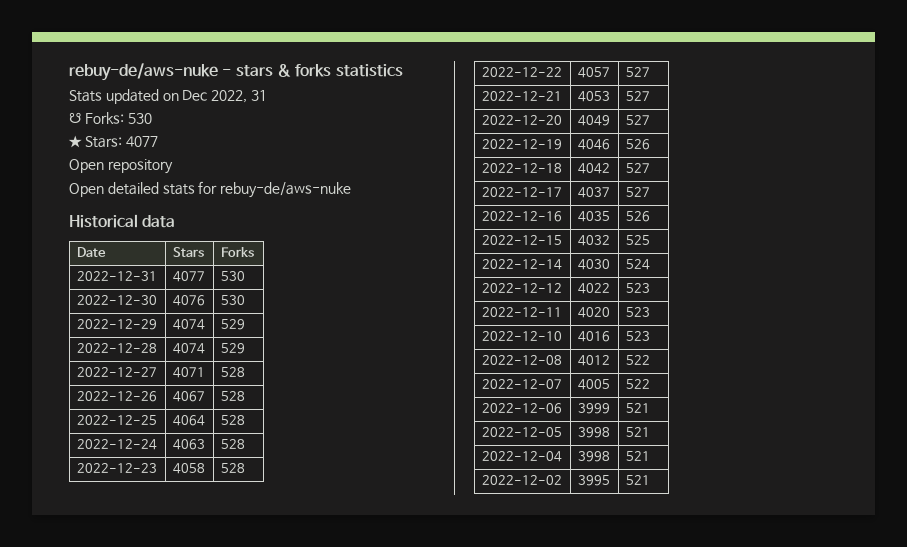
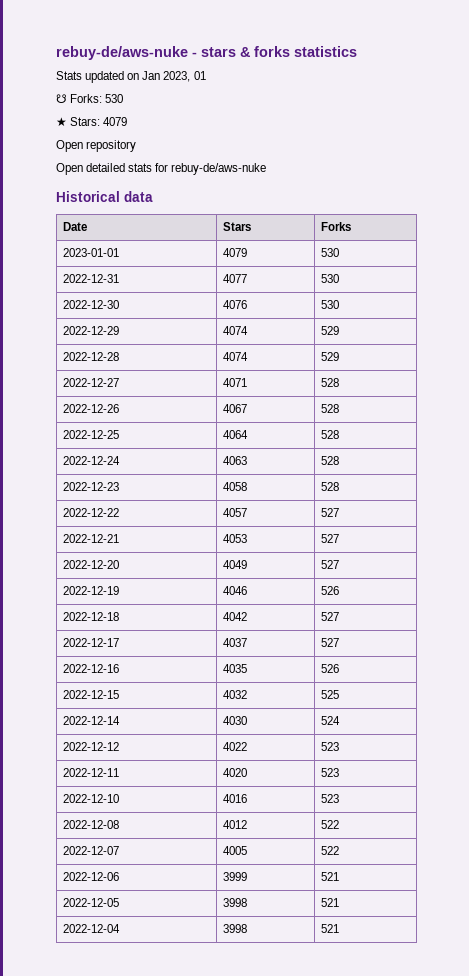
- Stats updated on Dec 2022, 31
+ Stats updated on Jan 2023, 01
- ★ Stars: 4077
+ ★ Stars: 4079
+ 2023-01-01 | 4079 | 530
- 2022-12-02 | 3995 | 521

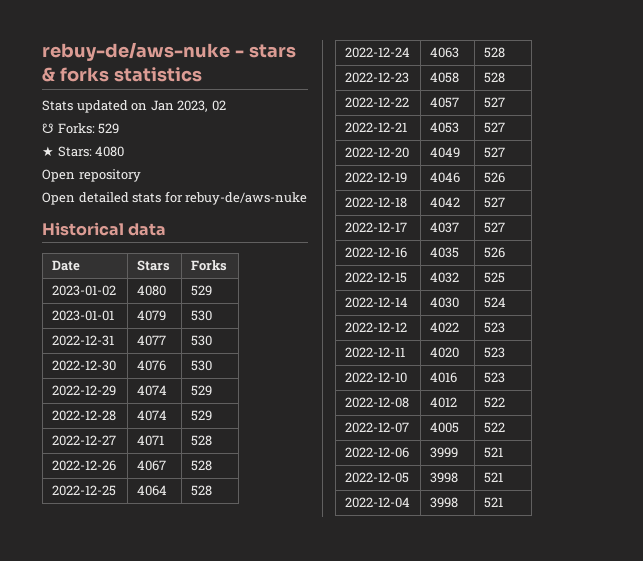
- Stats updated on Jan 2023, 01
+ Stats updated on Jan 2023, 02
- ☋ Forks: 530
+ ☋ Forks: 529
- ★ Stars: 4079
+ ★ Stars: 4080
+ 2023-01-02 | 4080 | 529

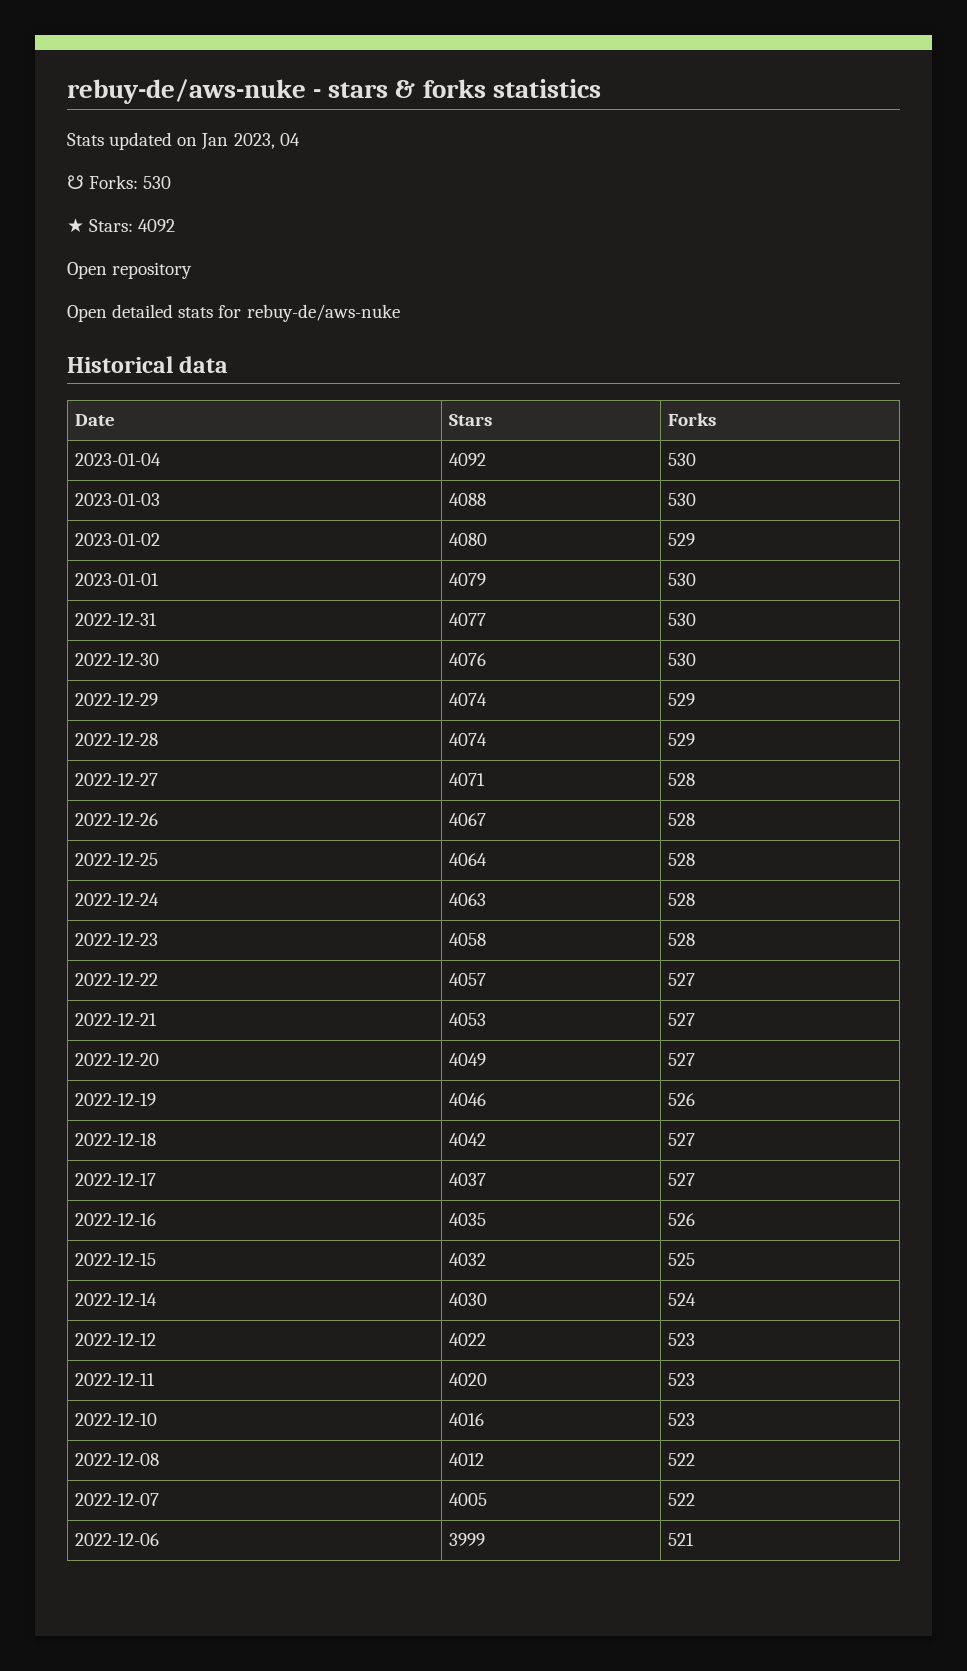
- Stats updated on Jan 2023, 02
+ Stats updated on Jan 2023, 04
- ☋ Forks: 529
+ ☋ Forks: 530
- ★ Stars: 4080
+ ★ Stars: 4092
+ 2023-01-04 | 4092 | 530
+ 2023-01-03 | 4088 | 530
- 2022-12-05 | 3998 | 521
- 2022-12-04 | 3998 | 521

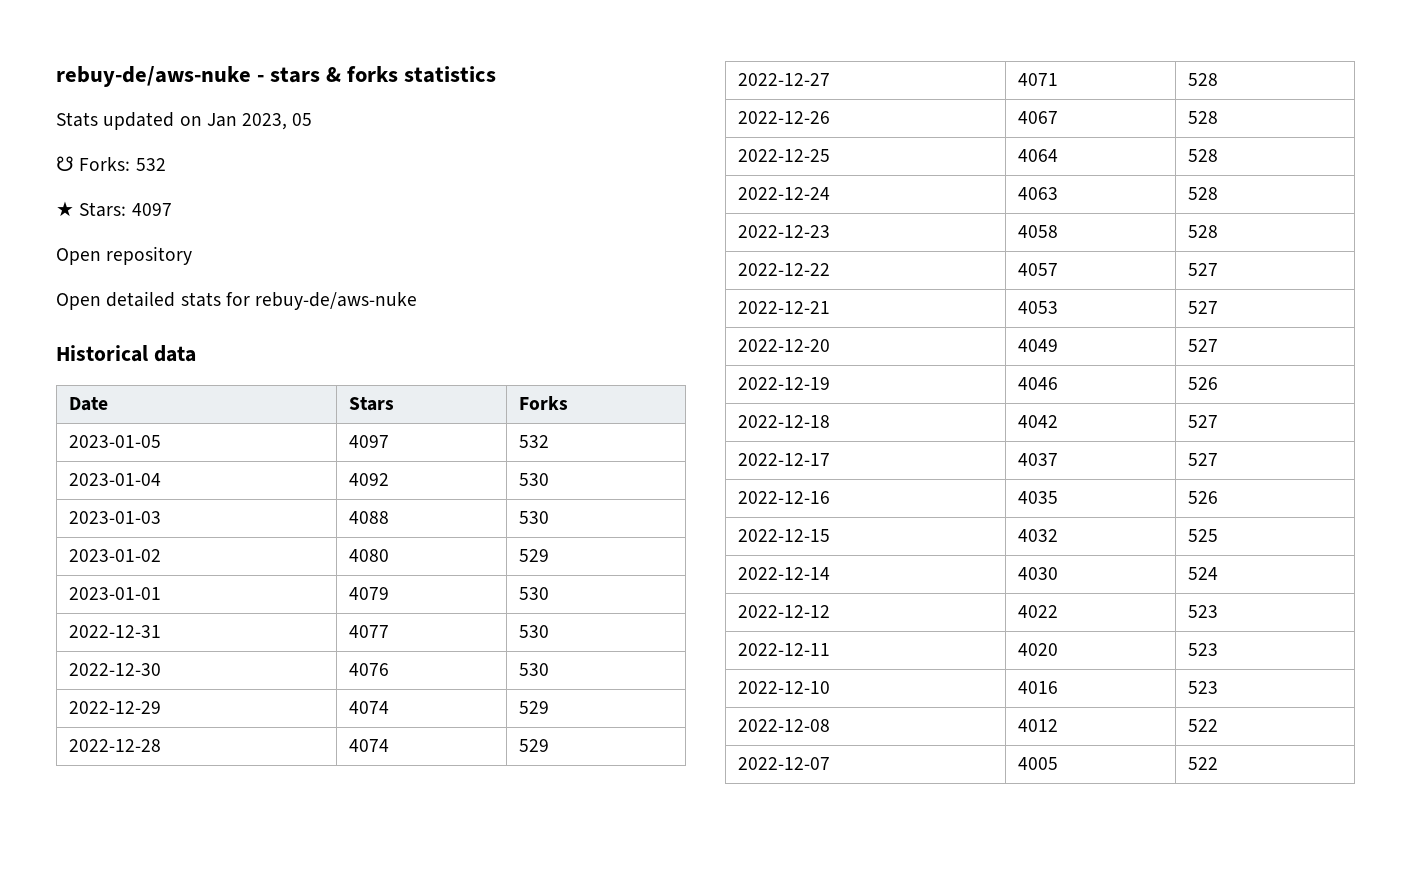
- Stats updated on Jan 2023, 04
+ Stats updated on Jan 2023, 05
- ☋ Forks: 530
+ ☋ Forks: 532
- ★ Stars: 4092
+ ★ Stars: 4097
+ 2023-01-05 | 4097 | 532
- 2022-12-06 | 3999 | 521

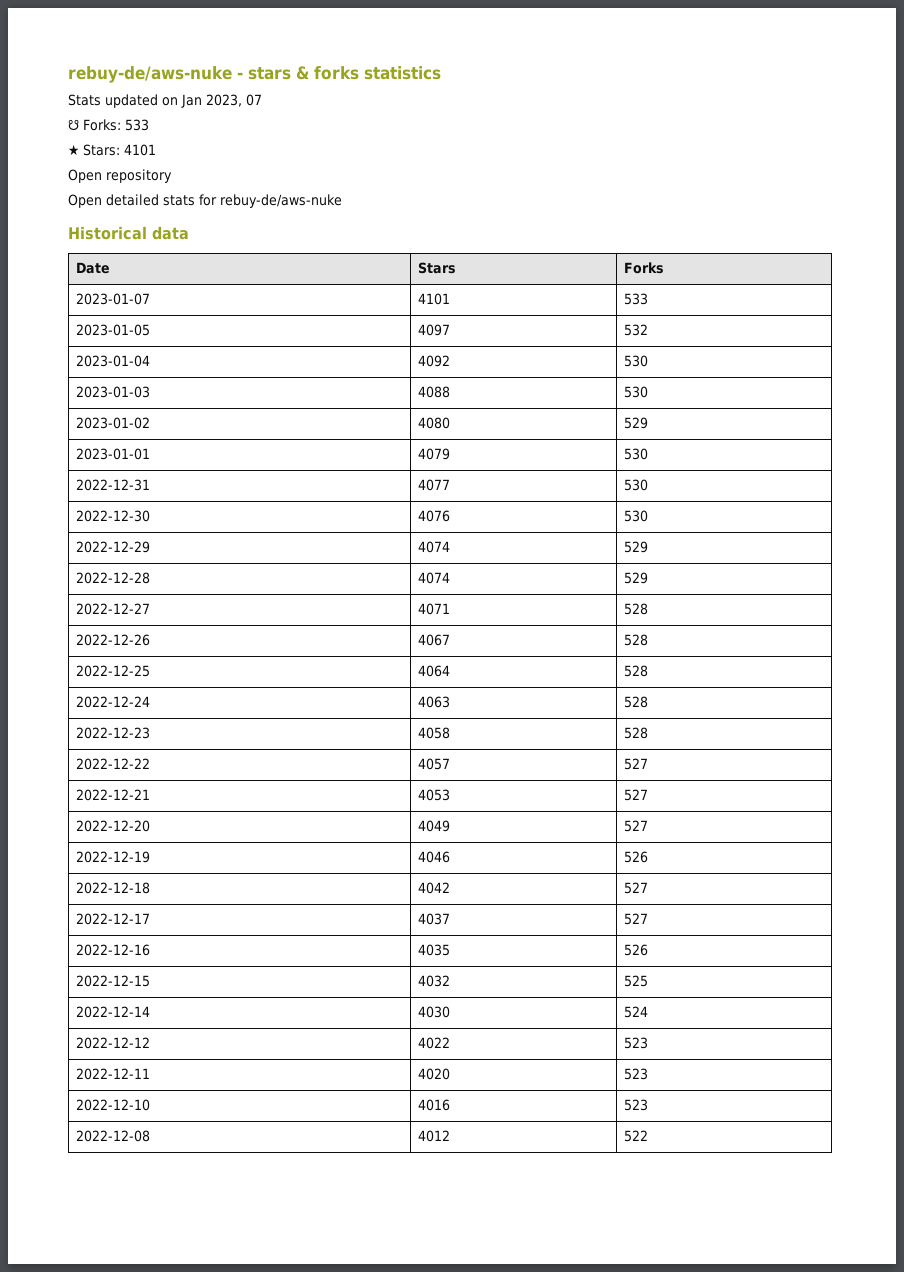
- Stats updated on Jan 2023, 05
+ Stats updated on Jan 2023, 07
- ☋ Forks: 532
+ ☋ Forks: 533
- ★ Stars: 4097
+ ★ Stars: 4101
+ 2023-01-07 | 4101 | 533
- 2022-12-07 | 4005 | 522

